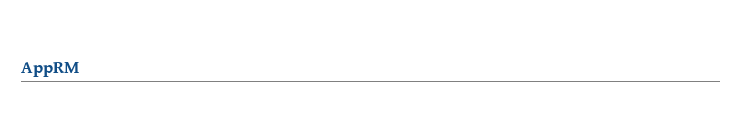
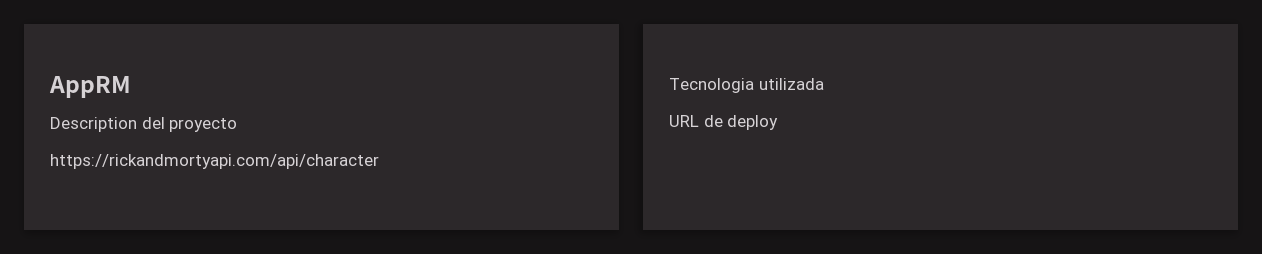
+ Description del proyecto
+ https://rickandmortyapi.com/api/character
+ Tecnologia utilizada
+ URL de deploy

